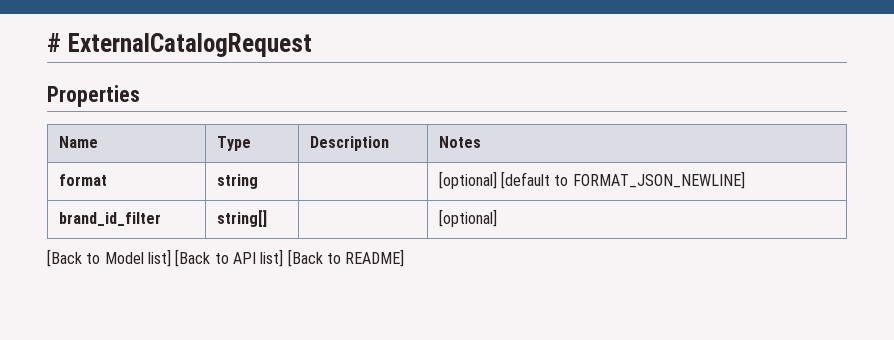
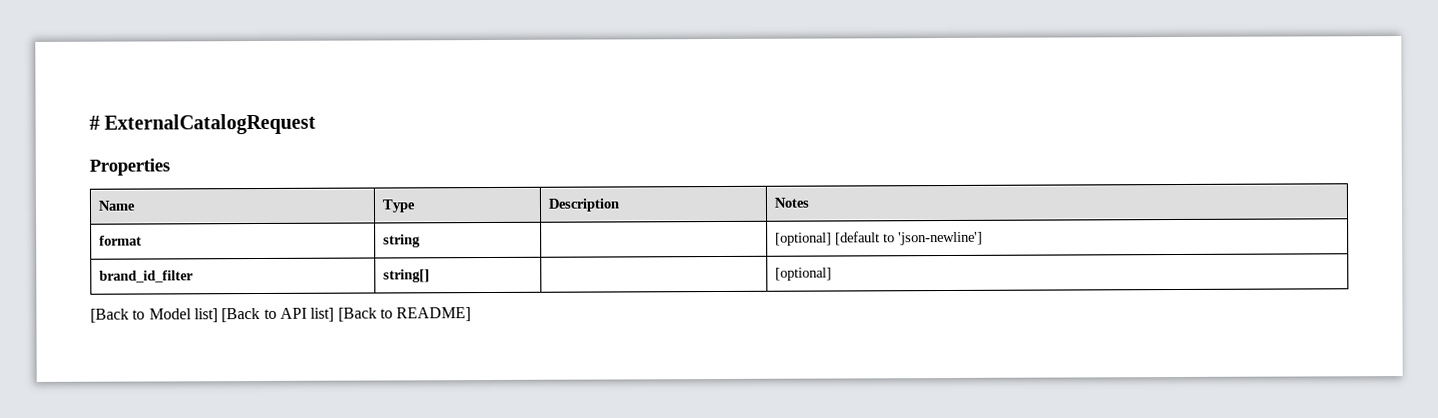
- format | string | | [optional] [default to FORMAT_JSON_NEWLINE]
+ format | string | | [optional] [default to 'json-newline']

